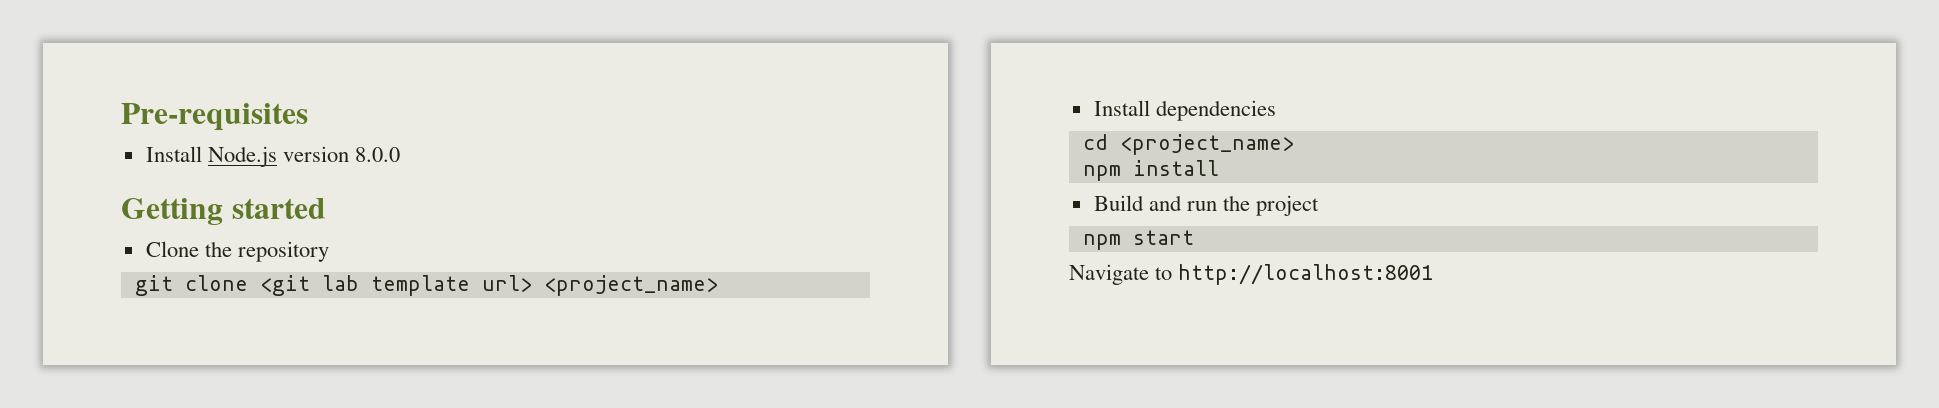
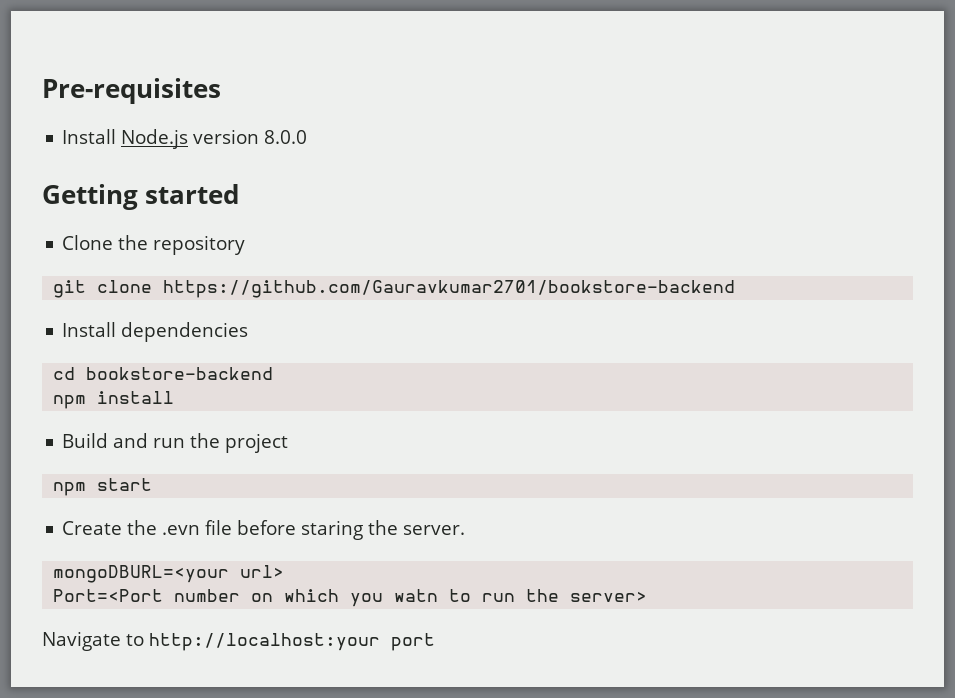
- git clone <git lab template url> <project_name>
+ git clone https://github.com/Gauravkumar2701/bookstore-backend
- cd <project_name>
+ cd bookstore-backend
+ Create the .evn file before staring the server.
+ mongoDBURL=<your url>
+ Port=<Port number on which you watn to run the server>
- Navigate to http://localhost:8001
+ Navigate to http://localhost:your port

